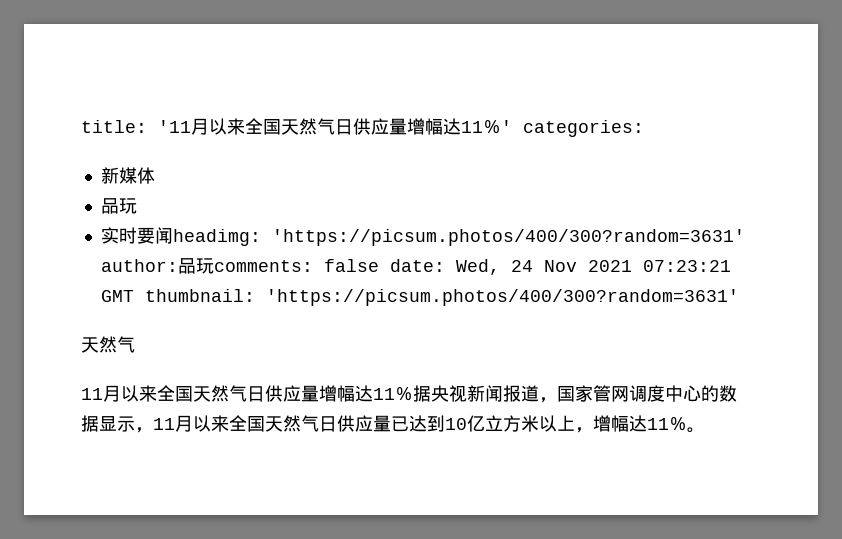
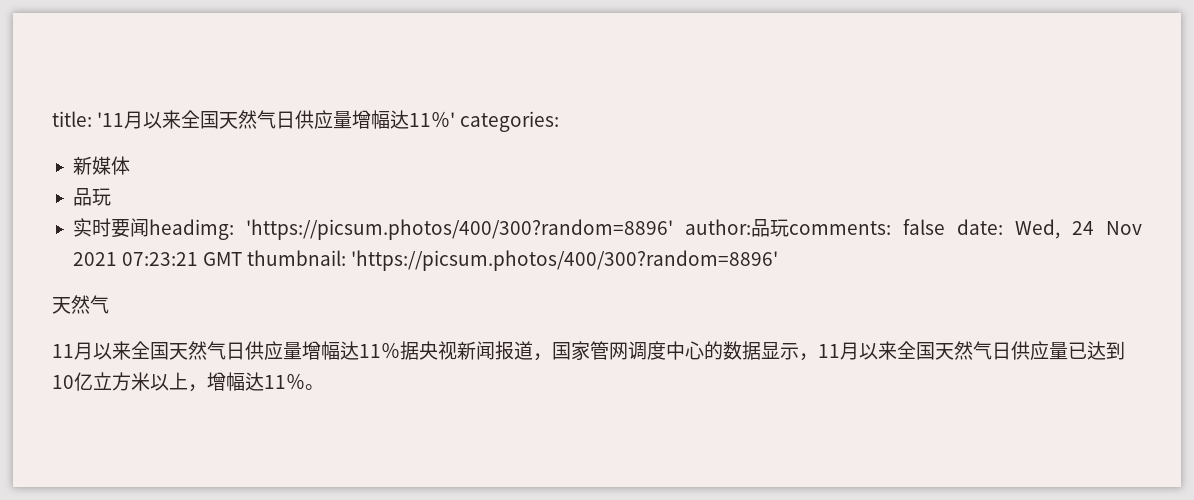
- 实时要闻headimg: 'https://picsum.photos/400/300?random=3631' author:品玩comments: false date: Wed, 24 Nov 2021 07:23:21 GMT thumbnail: 'https://picsum.photos/400/300?random=3631'
+ 实时要闻headimg: 'https://picsum.photos/400/300?random=8896' author:品玩comments: false date: Wed, 24 Nov 2021 07:23:21 GMT thumbnail: 'https://picsum.photos/400/300?random=8896'

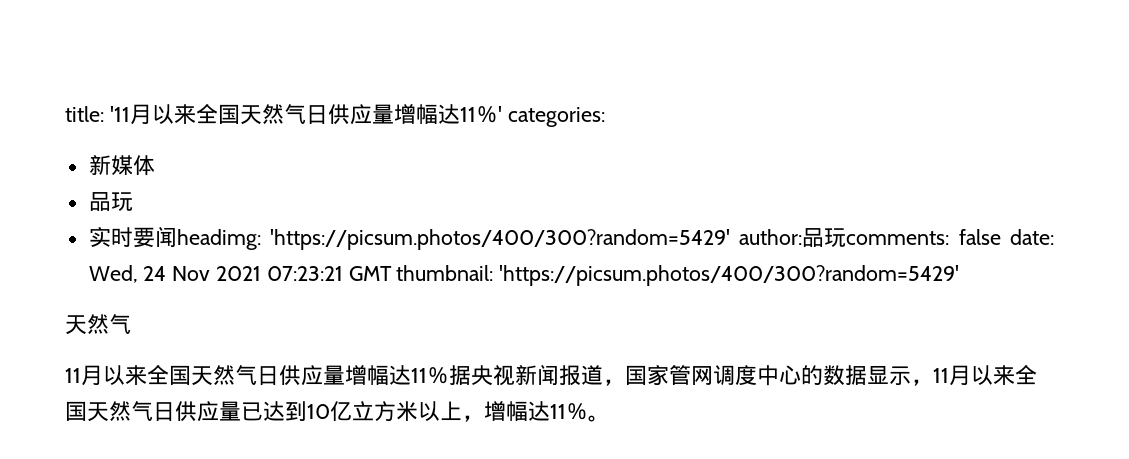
- 实时要闻headimg: 'https://picsum.photos/400/300?random=8896' author:品玩comments: false date: Wed, 24 Nov 2021 07:23:21 GMT thumbnail: 'https://picsum.photos/400/300?random=8896'
+ 实时要闻headimg: 'https://picsum.photos/400/300?random=5429' author:品玩comments: false date: Wed, 24 Nov 2021 07:23:21 GMT thumbnail: 'https://picsum.photos/400/300?random=5429'

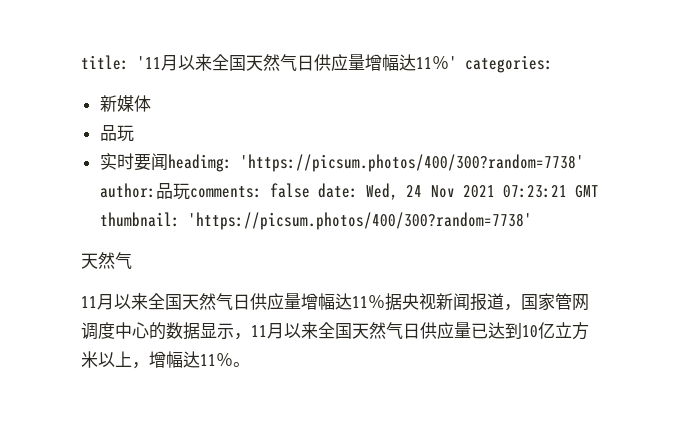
- 实时要闻headimg: 'https://picsum.photos/400/300?random=5429' author:品玩comments: false date: Wed, 24 Nov 2021 07:23:21 GMT thumbnail: 'https://picsum.photos/400/300?random=5429'
+ 实时要闻headimg: 'https://picsum.photos/400/300?random=7738' author:品玩comments: false date: Wed, 24 Nov 2021 07:23:21 GMT thumbnail: 'https://picsum.photos/400/300?random=7738'

